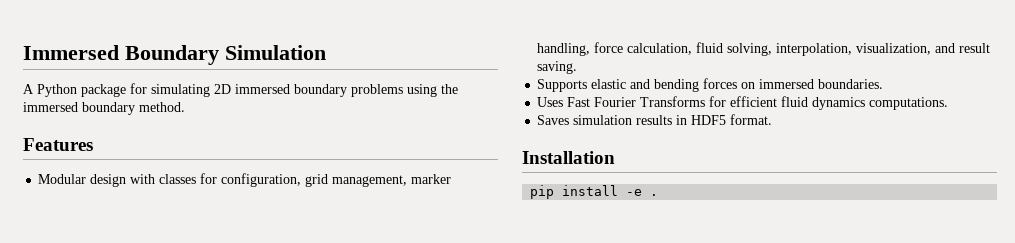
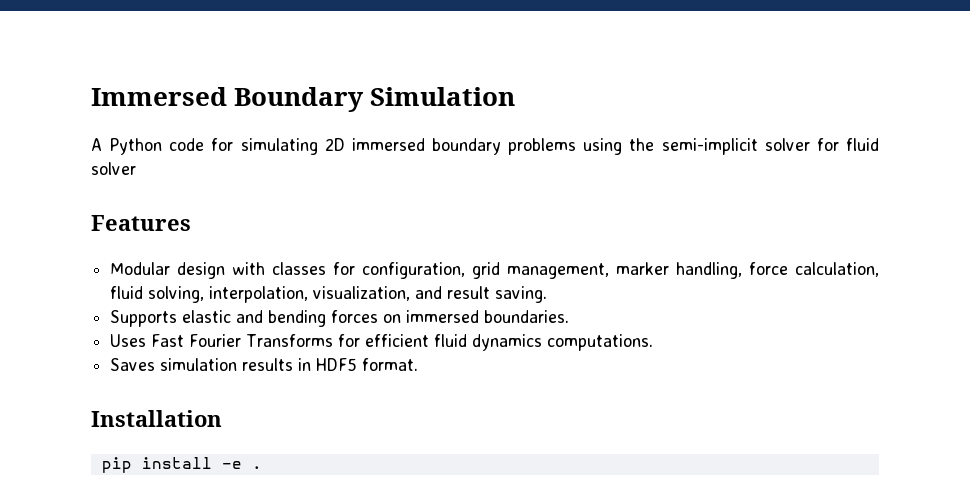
- A Python package for simulating 2D immersed boundary problems using the immersed boundary method.
+ A Python code for simulating 2D immersed boundary problems using the semi-implicit solver for fluid solver

